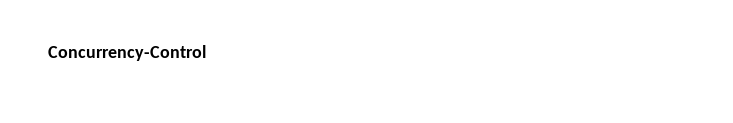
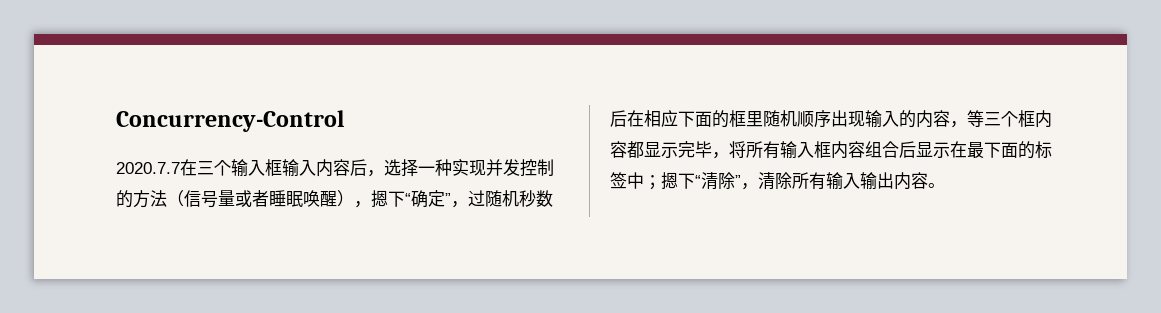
+ 2020.7.7在三个输入框输入内容后，选择一种实现并发控制的方法（信号量或者睡眠唤醒），摁下“确定”，过随机秒数后在相应下面的框里随机顺序出现输入的内容，等三个框内容都显示完毕，将所有输入框内容组合后显示在最下面的标签中；摁下“清除”，清除所有输入输出内容。

